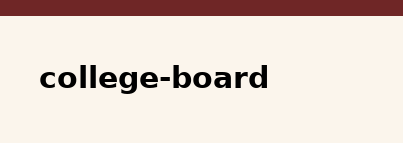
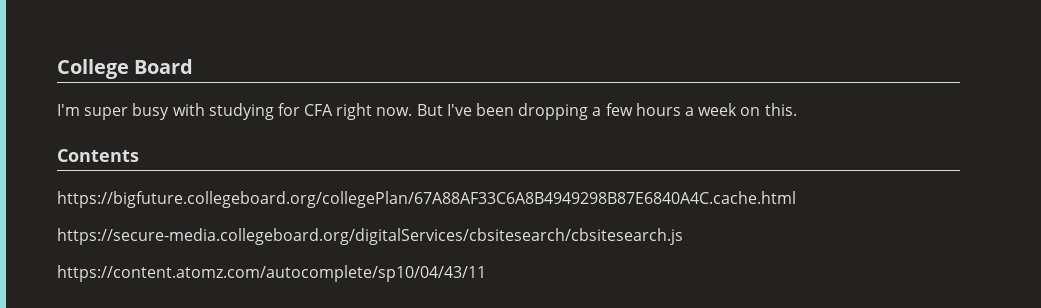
- college-board
+ College Board
+ I'm super busy with studying for CFA right now. But I've been dropping a few hours a week on this.
+ Contents
+ https://bigfuture.collegeboard.org/collegePlan/67A88AF33C6A8B4949298B87E6840A4C.cache.html
+ https://secure-media.collegeboard.org/digitalServices/cbsitesearch/cbsitesearch.js
+ https://content.atomz.com/autocomplete/sp10/04/43/11

